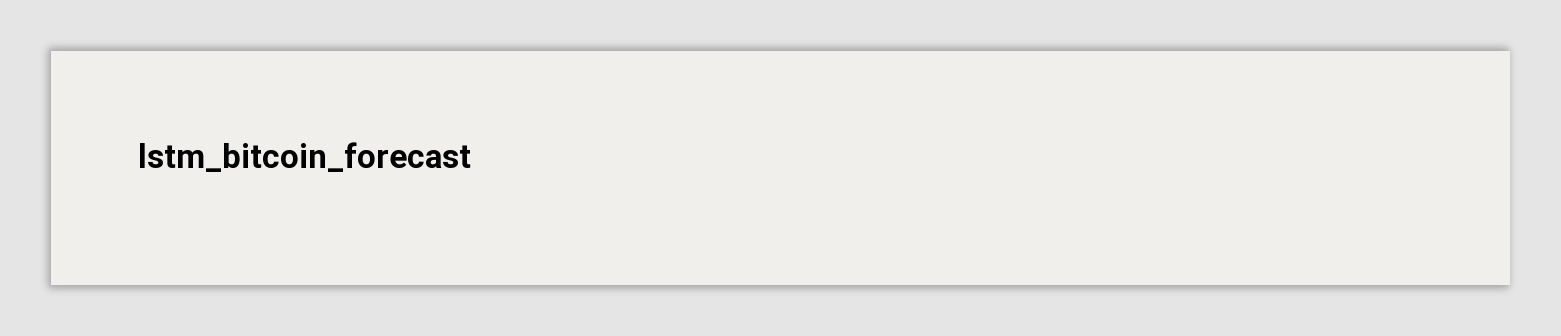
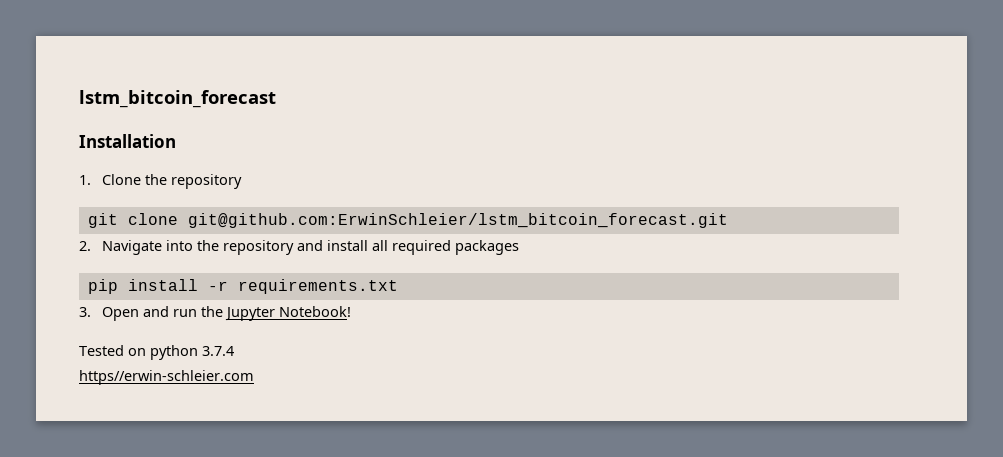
+ Installation
+ 1. Clone the repository
+ git clone git@github.com:ErwinSchleier/lstm_bitcoin_forecast.git
+ 2. Navigate into the repository and install all required packages
+ pip install -r requirements.txt
+ 3. Open and run the Jupyter Notebook!
+ Tested on python 3.7.4
+ https//erwin-schleier.com

